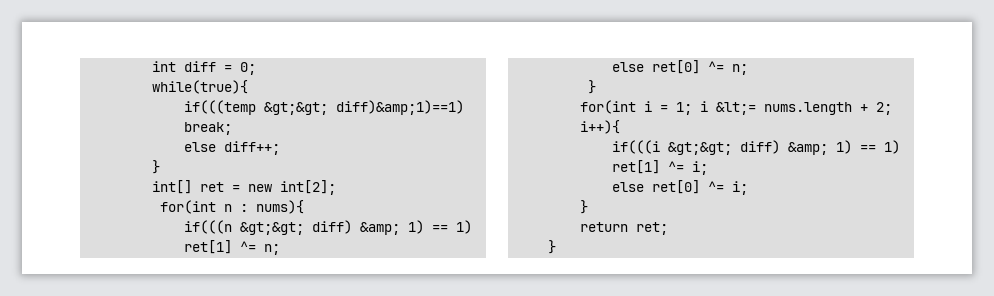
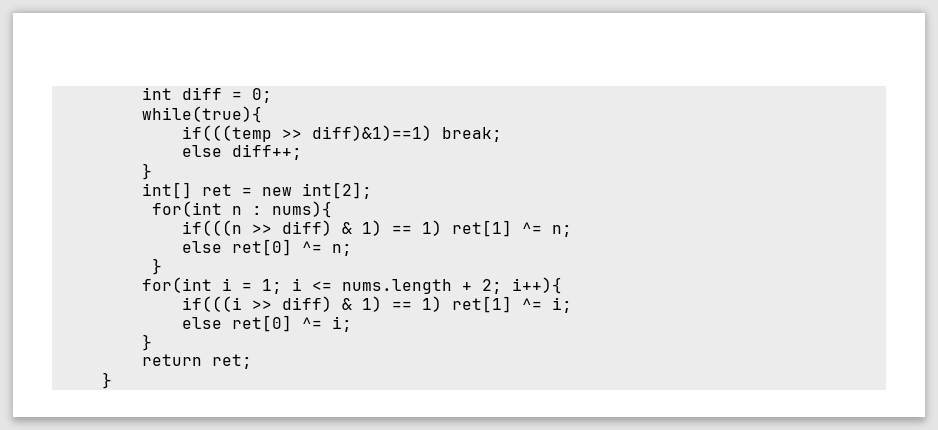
- if(((temp &gt;&gt; diff)&amp;1)==1) break;
+ if(((temp >> diff)&1)==1) break;
- if(((n &gt;&gt; diff) &amp; 1) == 1) ret[1] ^= n;
+ if(((n >> diff) & 1) == 1) ret[1] ^= n;
- for(int i = 1; i &lt;= nums.length + 2; i++){
+ for(int i = 1; i <= nums.length + 2; i++){
- if(((i &gt;&gt; diff) &amp; 1) == 1) ret[1] ^= i;
+ if(((i >> diff) & 1) == 1) ret[1] ^= i;

